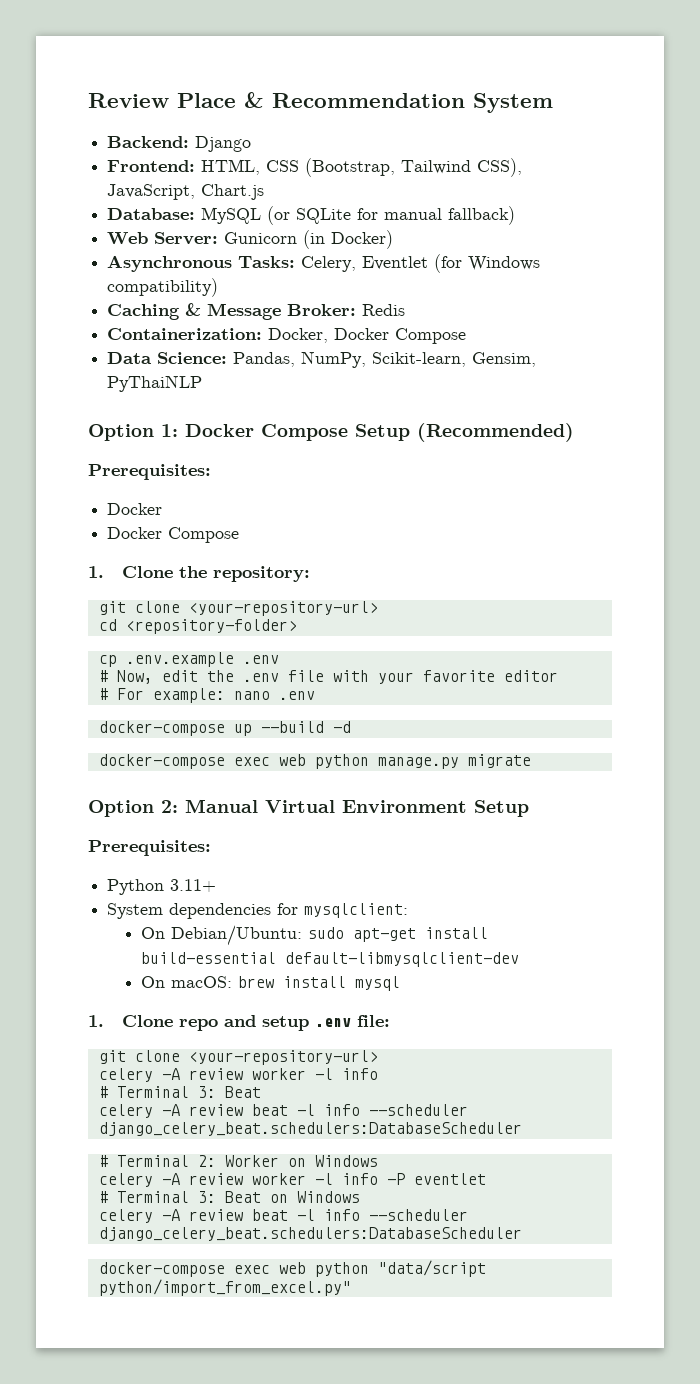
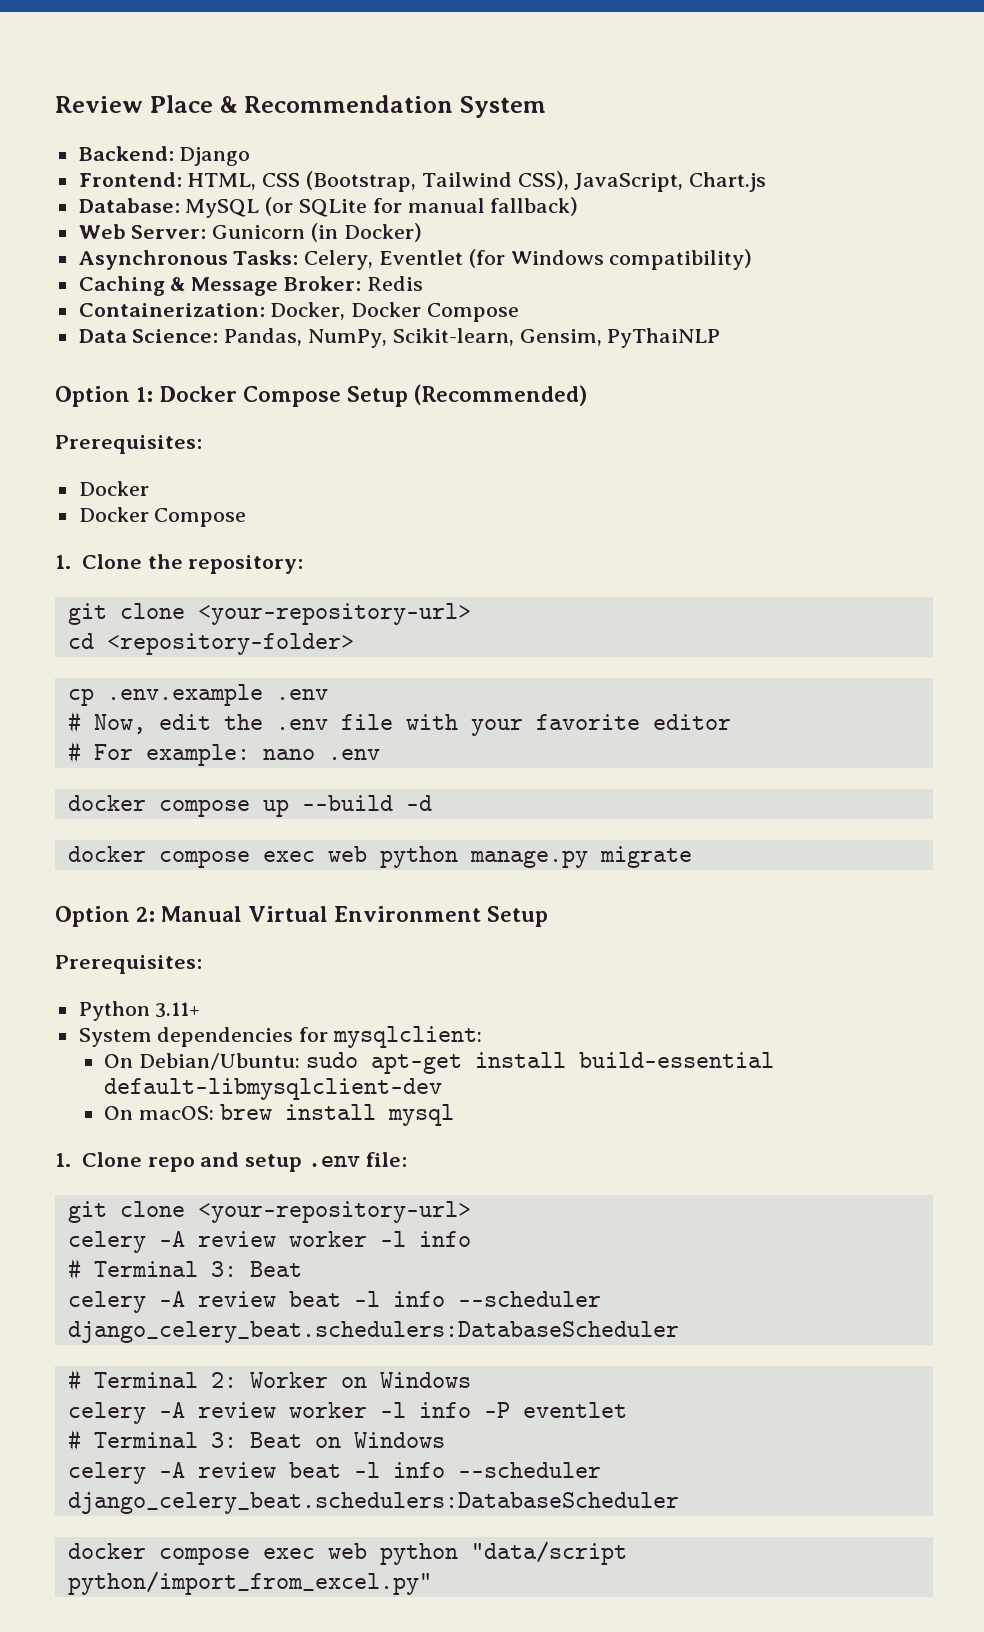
- docker-compose up --build -d
+ docker compose up --build -d
- docker-compose exec web python manage.py migrate
+ docker compose exec web python manage.py migrate
- docker-compose exec web python "data/script python/import_from_excel.py"
+ docker compose exec web python "data/script python/import_from_excel.py"

